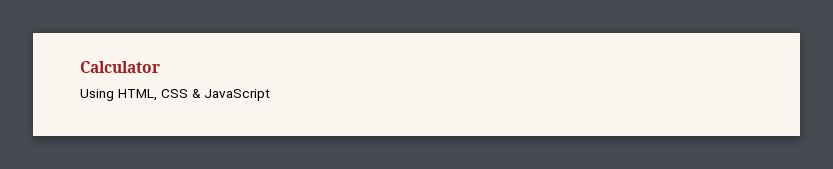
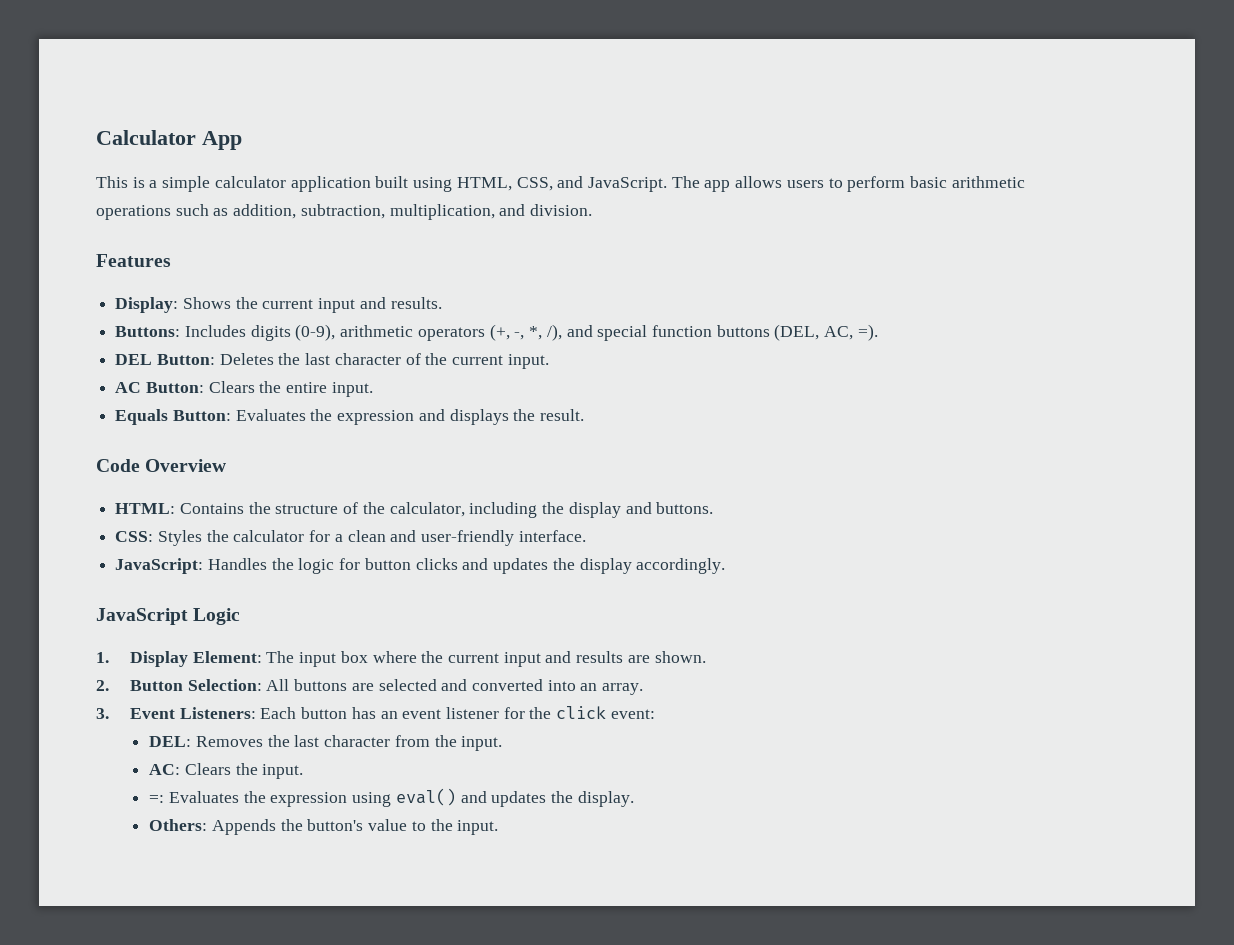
- Calculator
- Using HTML, CSS & JavaScript
+ Calculator App
+ This is a simple calculator application built using HTML, CSS, and JavaScript. The app allows users to perform basic arithmetic operations such as addition, subtraction, multiplication, and division.
+ Features
+ Display: Shows the current input and results.
+ Buttons: Includes digits (0-9), arithmetic operators (+, -, *, /), and special function buttons (DEL, AC, =).
+ DEL Button: Deletes the last character of the current input.
+ AC Button: Clears the entire input.
+ Equals Button: Evaluates the expression and displays the result.
+ Code Overview
+ HTML: Contains the structure of the calculator, including the display and buttons.
+ CSS: Styles the calculator for a clean and user-friendly interface.
+ JavaScript: Handles the logic for button clicks and updates the display accordingly.
+ JavaScript Logic
+ 1. Display Element: The input box where the current input and results are shown.
+ 2. Button Selection: All buttons are selected and converted into an array.
+ 3. Event Listeners: Each button has an event listener for the click event:
+ DEL: Removes the last character from the input.
+ AC: Clears the input.
+ =: Evaluates the expression using eval() and updates the display.
+ Others: Appends the button's value to the input.

